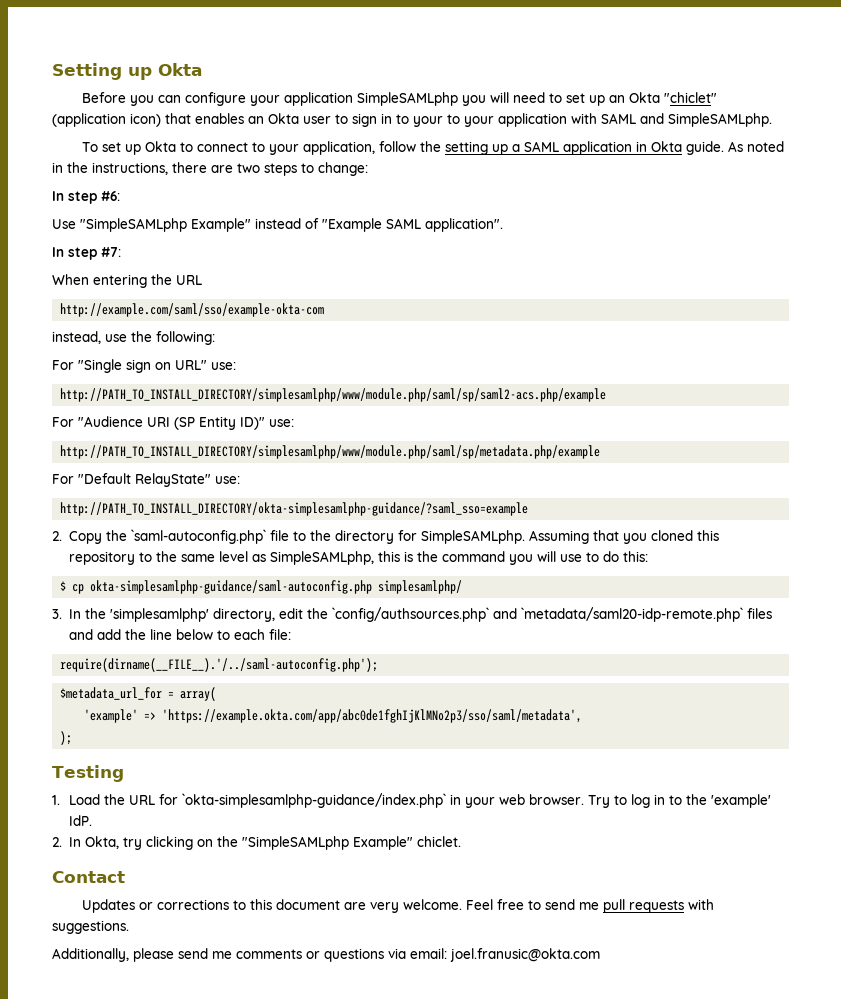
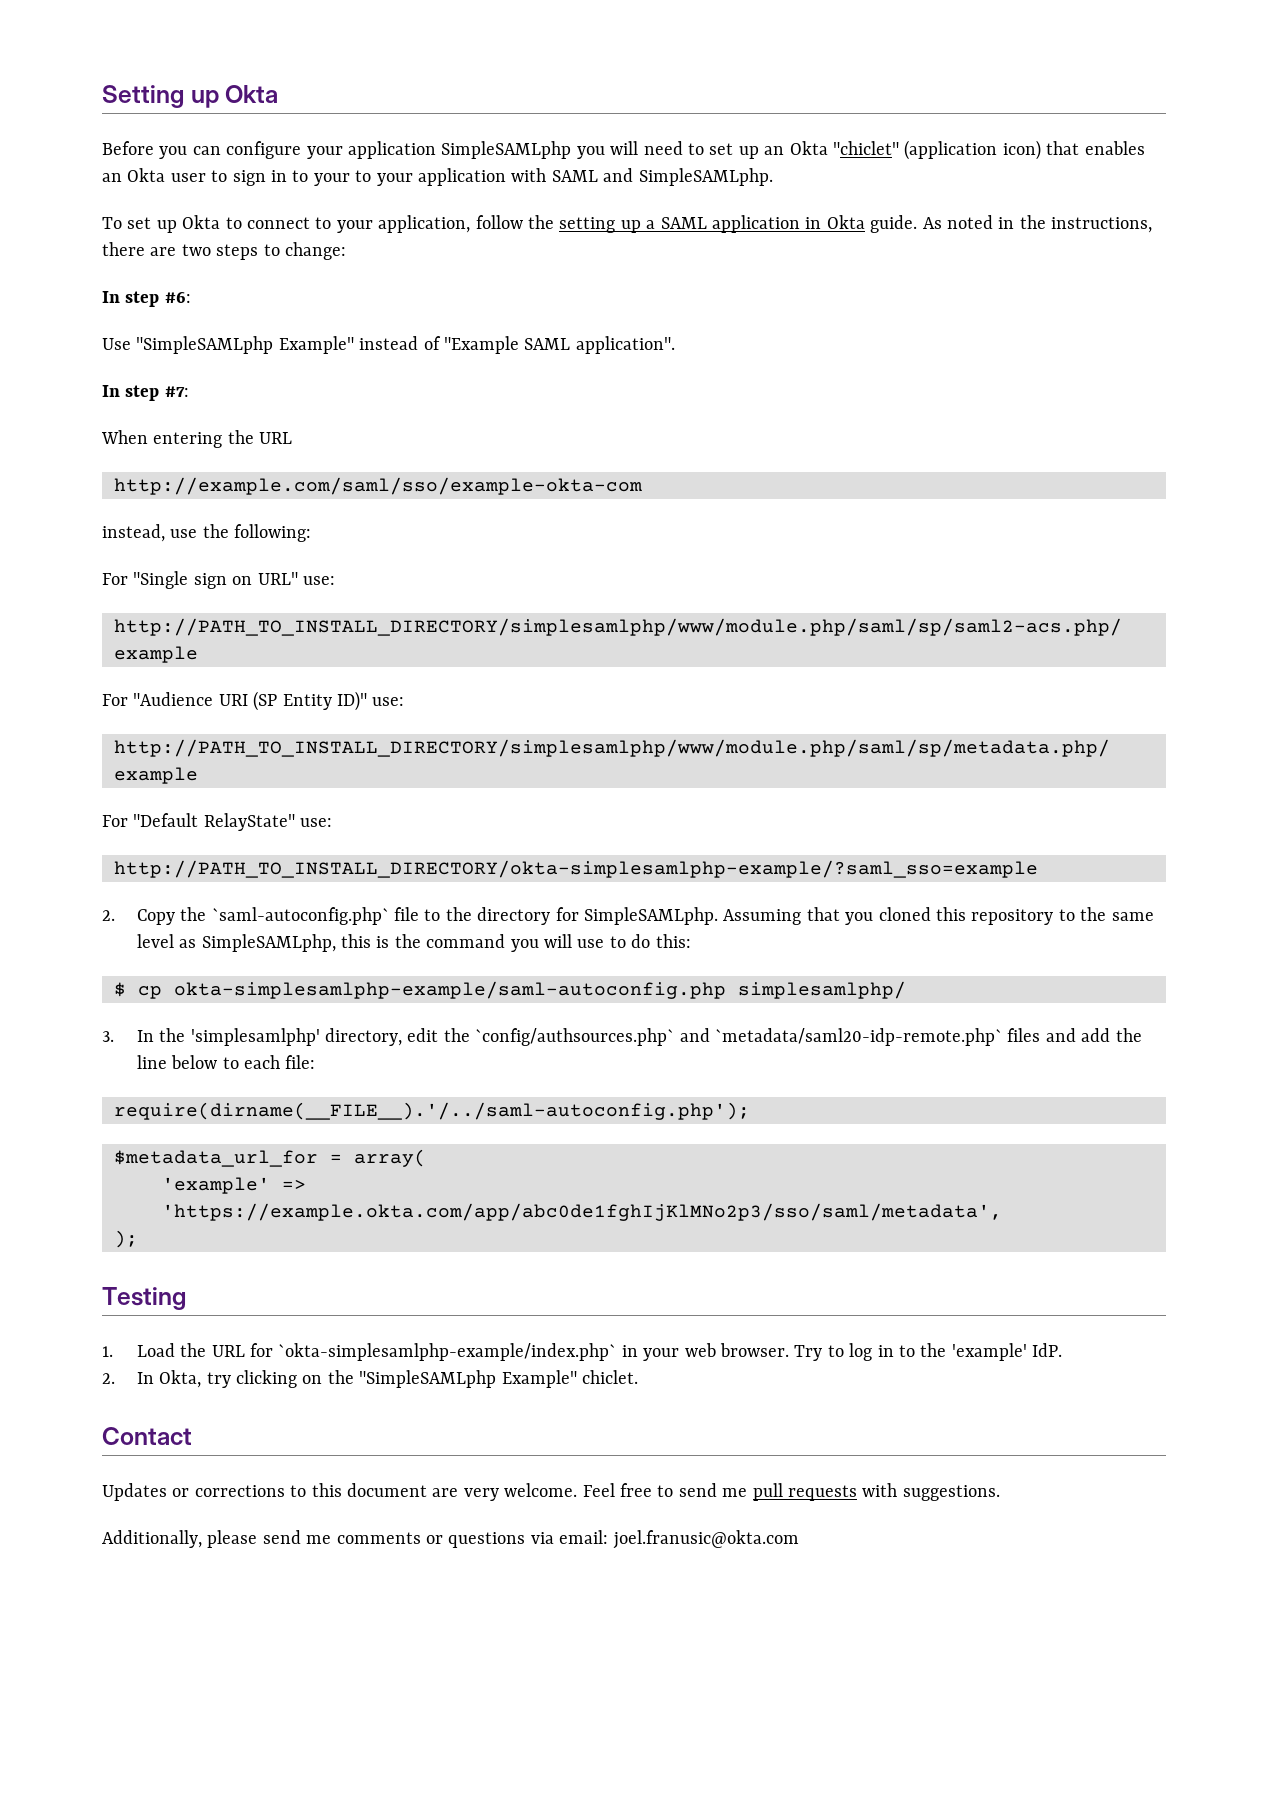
- http://PATH_TO_INSTALL_DIRECTORY/okta-simplesamlphp-guidance/?saml_sso=example
+ http://PATH_TO_INSTALL_DIRECTORY/okta-simplesamlphp-example/?saml_sso=example
- $ cp okta-simplesamlphp-guidance/saml-autoconfig.php simplesamlphp/
+ $ cp okta-simplesamlphp-example/saml-autoconfig.php simplesamlphp/
- 1. Load the URL for `okta-simplesamlphp-guidance/index.php` in your web browser.
+ 1. Load the URL for `okta-simplesamlphp-example/index.php` in your web browser.

